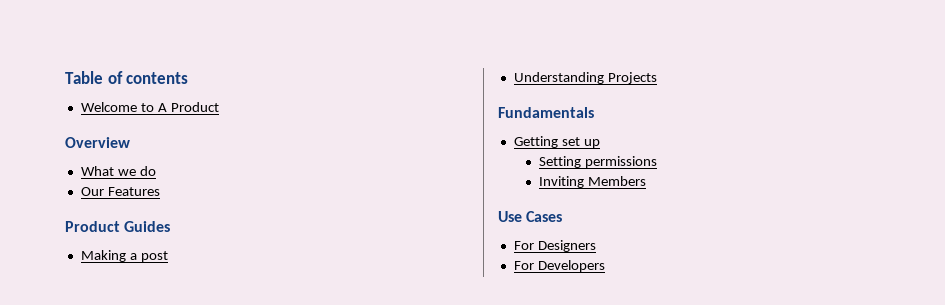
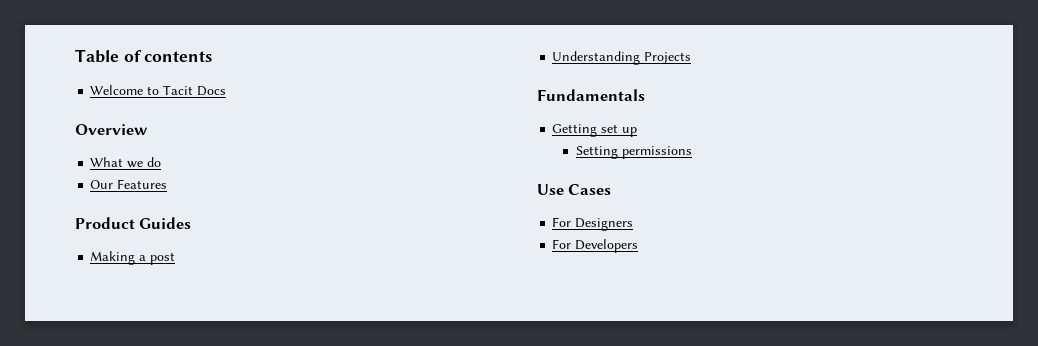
- Welcome to A Product
+ Welcome to Tacit Docs
- Inviting Members

